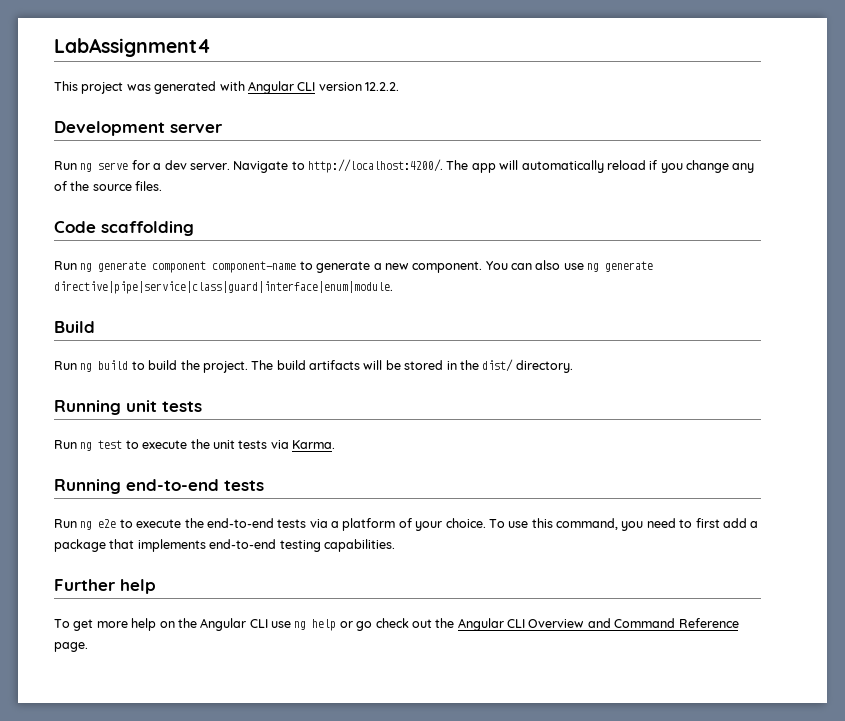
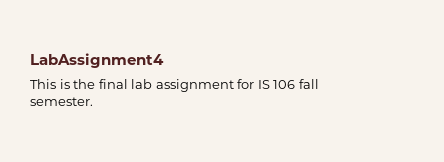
- This project was generated with Angular CLI version 12.2.2.
- Development server
- Run ng serve for a dev server. Navigate to http://localhost:4200/. The app will automatically reload if you change any of the source files.
- Code scaffolding
- Run ng generate component component-name to generate a new component. You can also use ng generate directive|pipe|service|class|guard|interface|enum|module.
- Build
- Run ng build to build the project. The build artifacts will be stored in the dist/ directory.
- Running unit tests
- Run ng test to execute the unit tests via Karma.
- Running end-to-end tests
- Run ng e2e to execute the end-to-end tests via a platform of your choice. To use this command, you need to first add a package that implements end-to-end testing capabilities.
- Further help
- To get more help on the Angular CLI use ng help or go check out the Angular CLI Overview and Command Reference page.
+ This is the final lab assignment for IS 106 fall semester.

